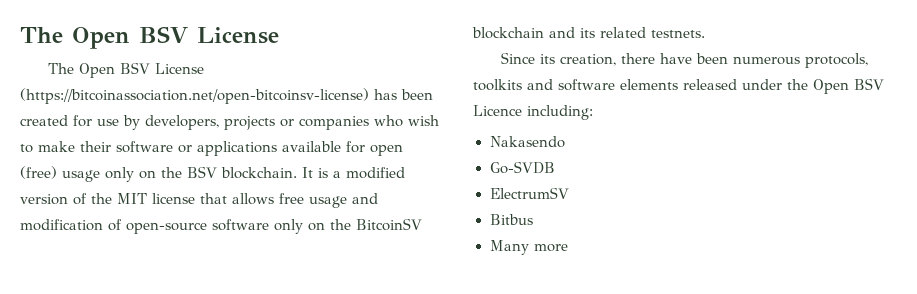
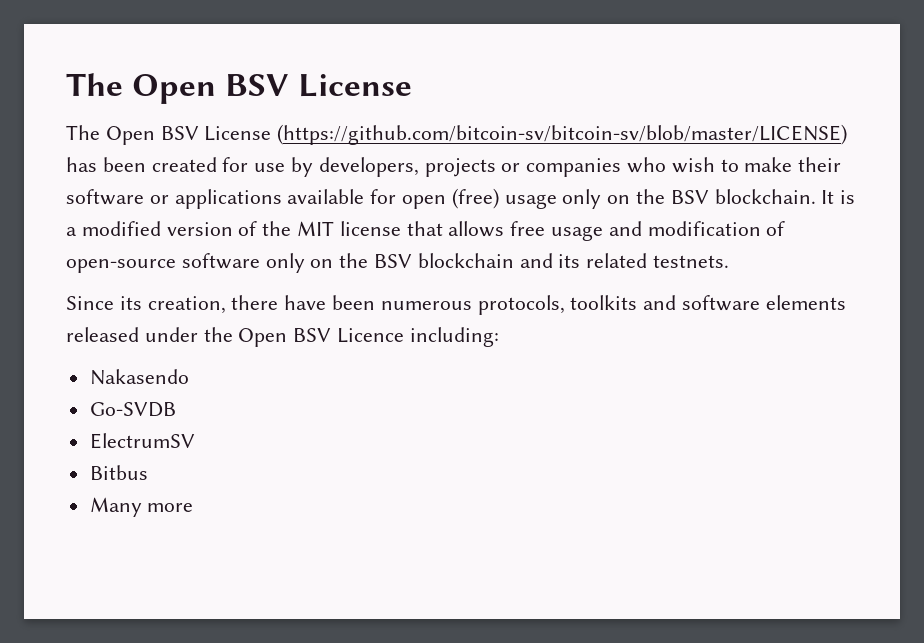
- The Open BSV License (https://bitcoinassociation.net/open-bitcoinsv-license) has been created for use by developers, projects or companies who wish to make their software or applications available for open (free) usage only on the BSV blockchain.
+ The Open BSV License (https://github.com/bitcoin-sv/bitcoin-sv/blob/master/LICENSE) has been created for use by developers, projects or companies who wish to make their software or applications available for open (free) usage only on the BSV blockchain.
- It is a modified version of the MIT license that allows free usage and modification of open-source software only on the BitcoinSV blockchain and its related testnets.
+ It is a modified version of the MIT license that allows free usage and modification of open-source software only on the BSV blockchain and its related testnets.

